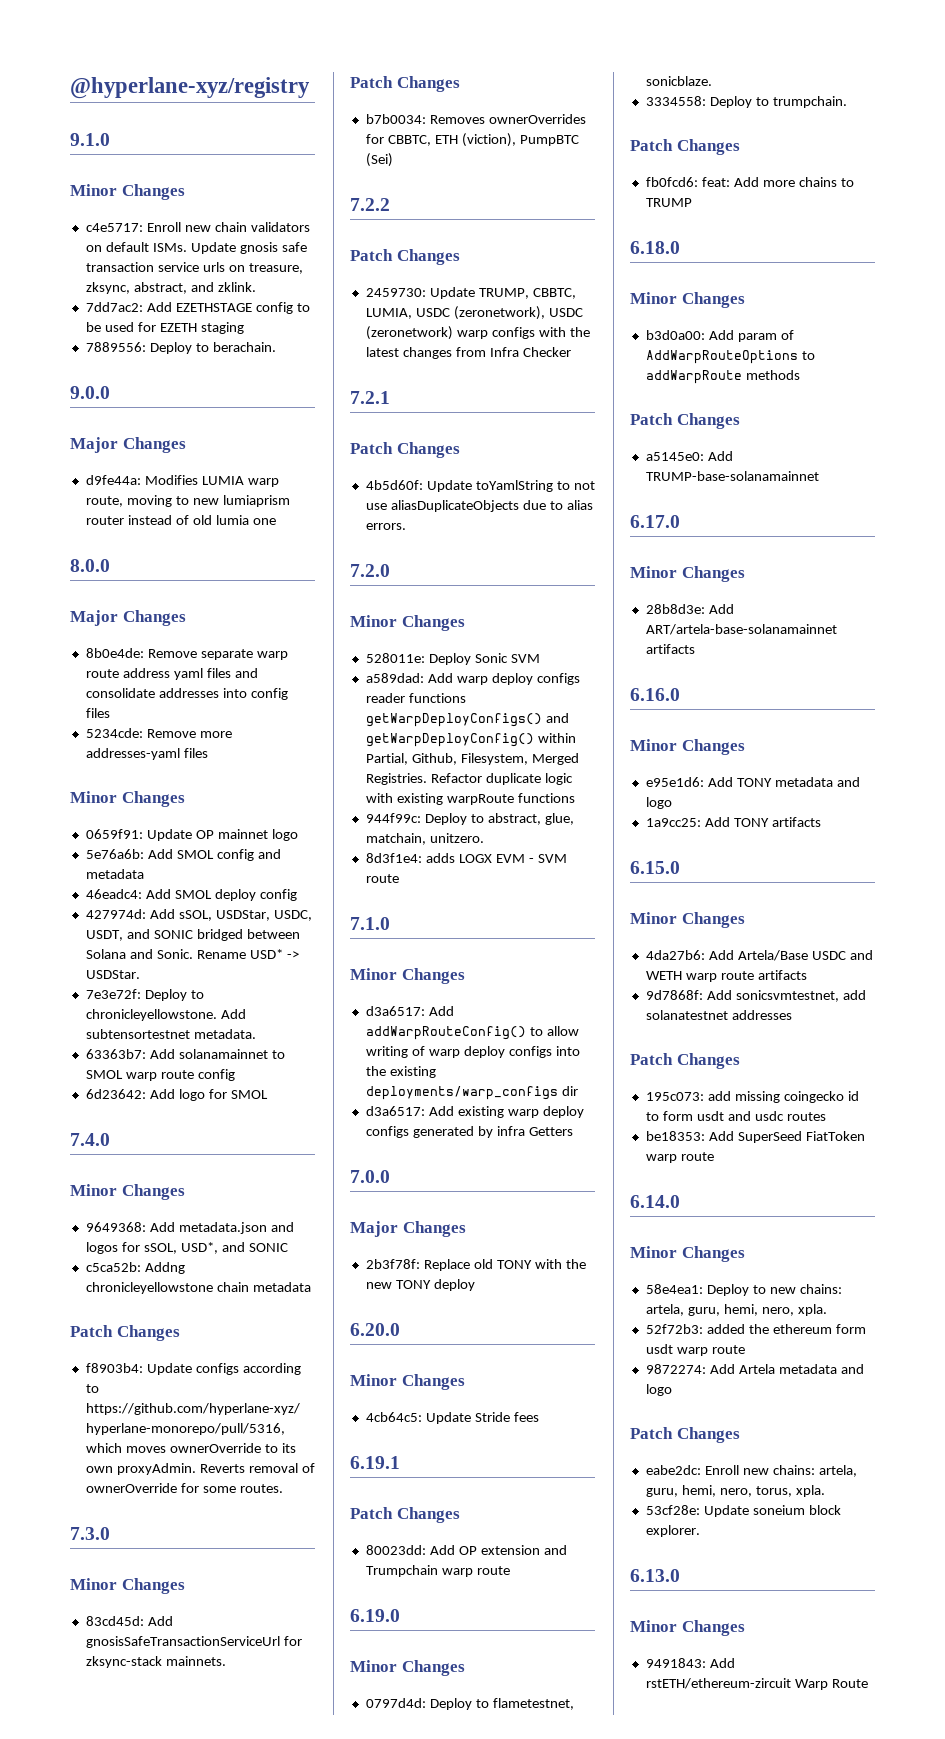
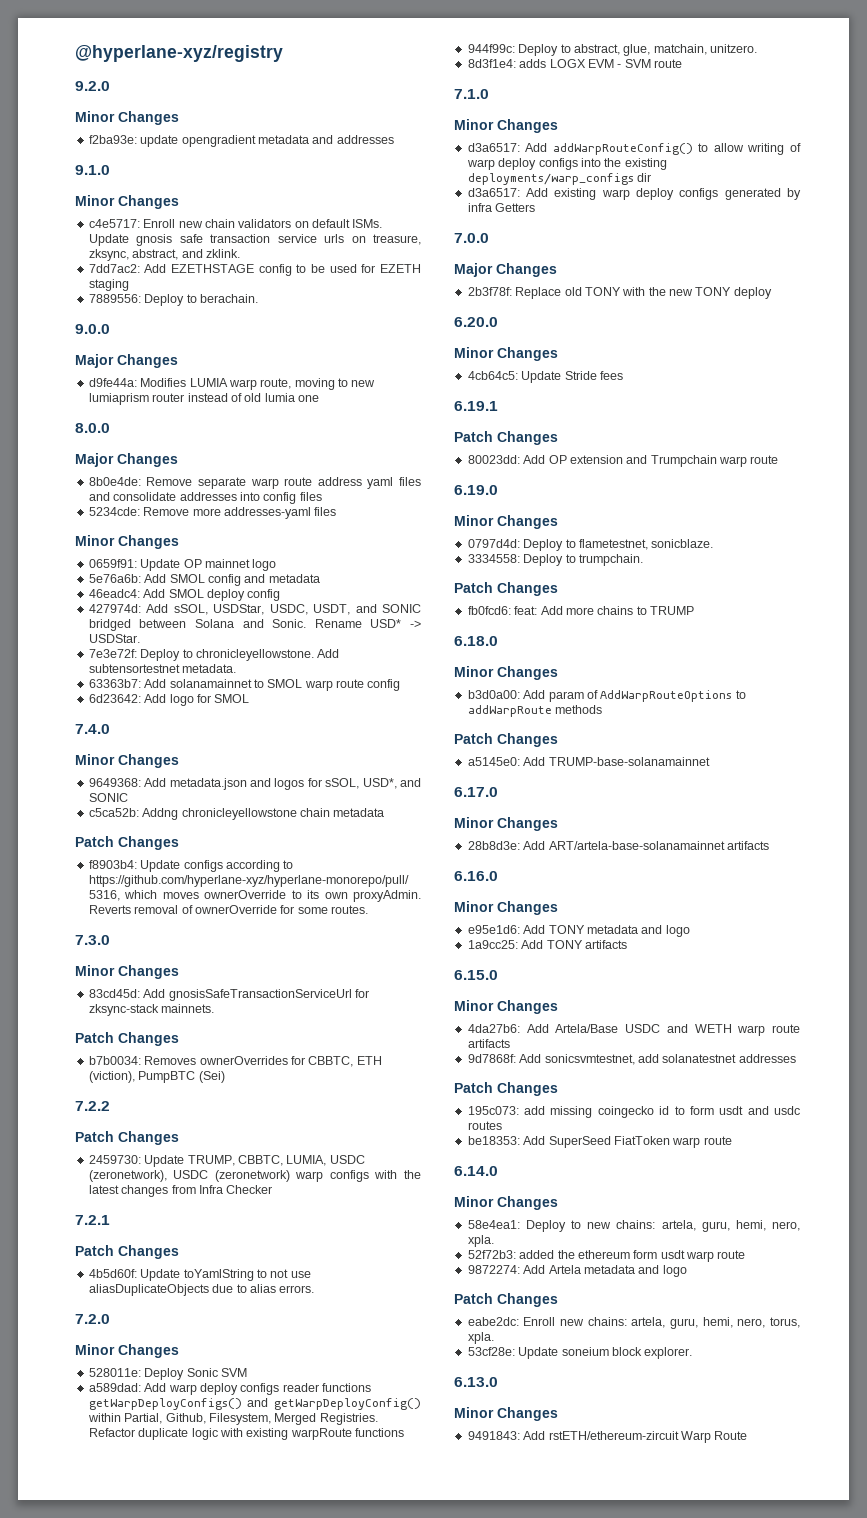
+ 9.2.0
+ Minor Changes
+ f2ba93e: update opengradient metadata and addresses

